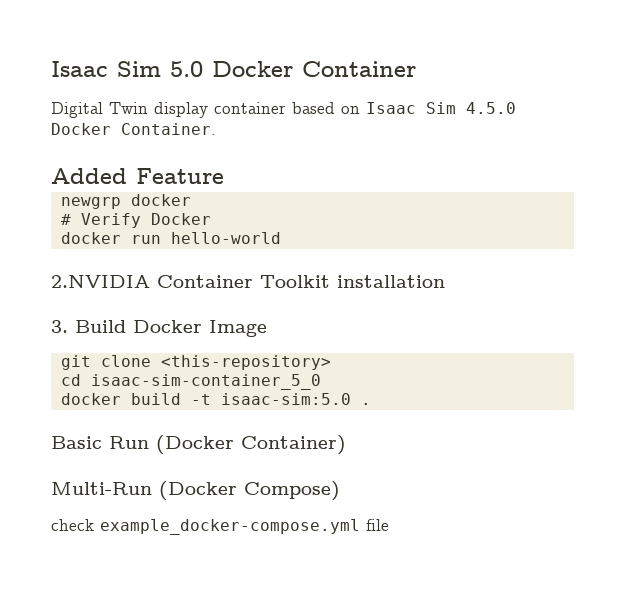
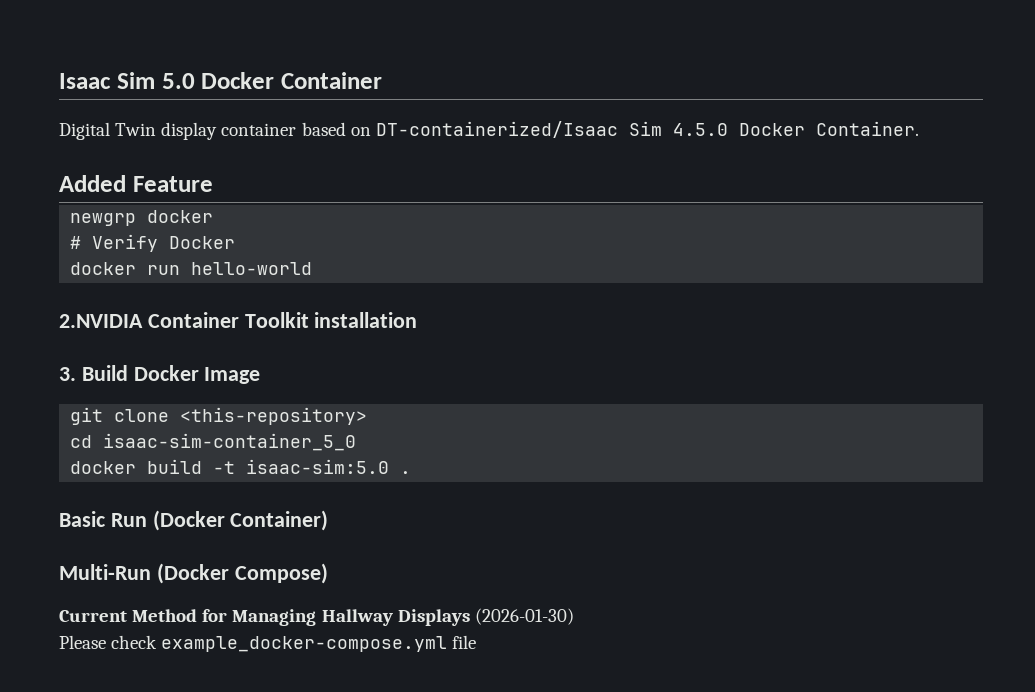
- Digital Twin display container based on Isaac Sim 4.5.0 Docker Container.
+ Digital Twin display container based on DT-containerized/Isaac Sim 4.5.0 Docker Container.
- check example_docker-compose.yml file
+ Current Method for Managing Hallway Displays (2026-01-30)
+ Please check example_docker-compose.yml file

